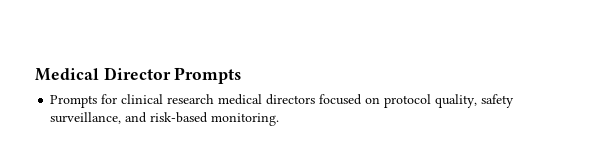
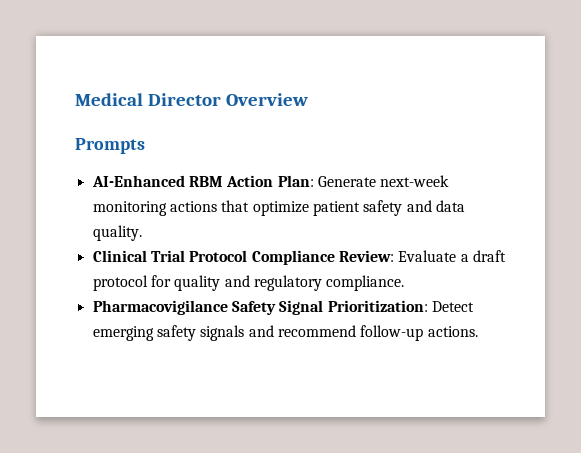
- Medical Director Prompts
+ Medical Director Overview
+ Prompts
- Prompts for clinical research medical directors focused on protocol quality, safety surveillance, and risk-based monitoring.
+ AI-Enhanced RBM Action Plan: Generate next-week monitoring actions that optimize patient safety and data quality.
+ Clinical Trial Protocol Compliance Review: Evaluate a draft protocol for quality and regulatory compliance.
+ Pharmacovigilance Safety Signal Prioritization: Detect emerging safety signals and recommend follow-up actions.

